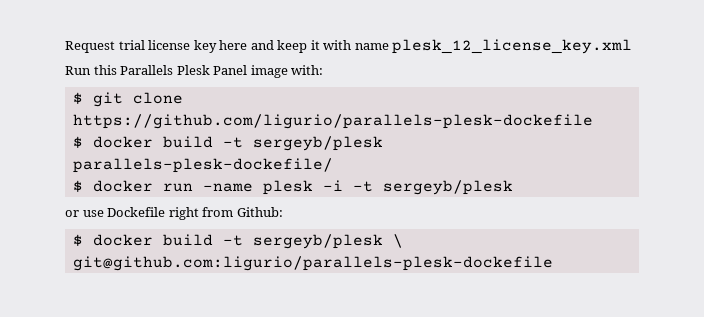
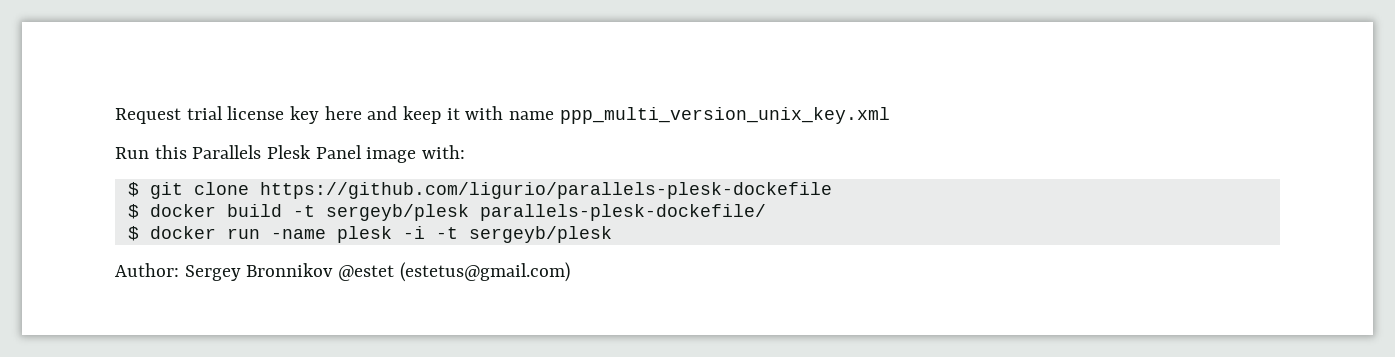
- Request trial license key here and keep it with name plesk_12_license_key.xml
+ Request trial license key here and keep it with name ppp_multi_version_unix_key.xml
- or use Dockefile right from Github:
- $ docker build -t sergeyb/plesk \ git@github.com:ligurio/parallels-plesk-dockefile
+ Author: Sergey Bronnikov @estet (estetus@gmail.com)

